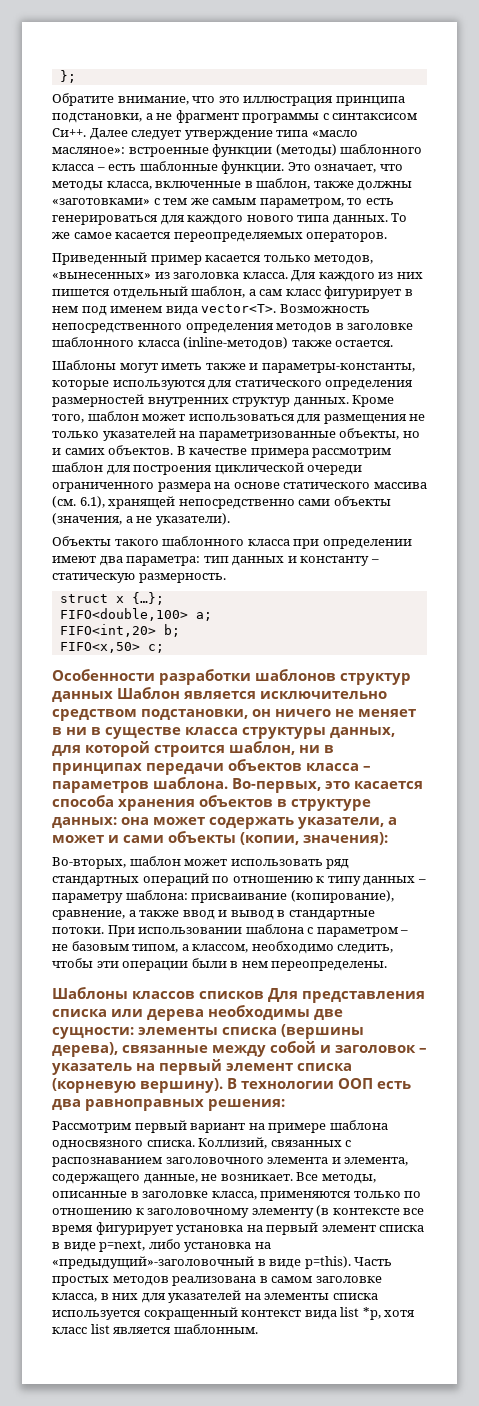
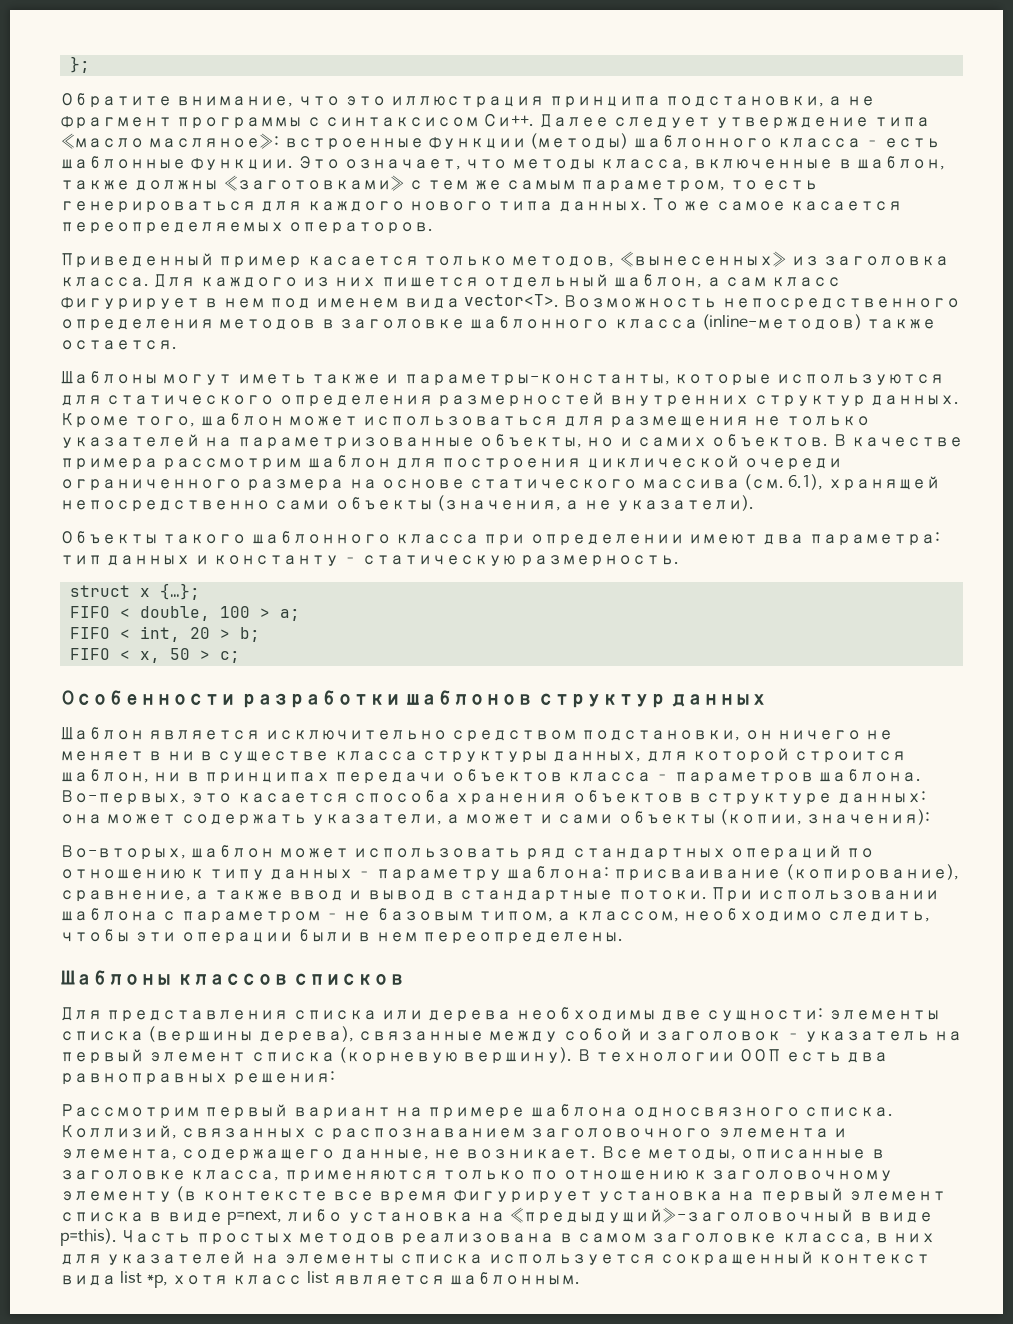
- FIFO<double,100> a;
- FIFO<int,20> b;
- FIFO<x,50> c;
+ FIFO < double, 100 > a;
+ FIFO < int, 20 > b;
+ FIFO < x, 50 > c;
- Особенности разработки шаблонов структур данных Шаблон является исключительно средством подстановки, он ничего не меняет в ни в существе класса структуры данных, для которой строится шаблон, ни в принципах передачи объектов класса – параметров шаблона.
+ Особенности разработки шаблонов структур данных
+ Шаблон является исключительно средством подстановки, он ничего не меняет в ни в существе класса структуры данных, для которой строится шаблон, ни в принципах передачи объектов класса – параметров шаблона.
- Шаблоны классов списков Для представления списка или дерева необходимы две сущности: элементы списка (вершины дерева), связанные между собой и заголовок – указатель на первый элемент списка (корневую вершину).
+ Шаблоны классов списков
+ Для представления списка или дерева необходимы две сущности: элементы списка (вершины дерева), связанные между собой и заголовок – указатель на первый элемент списка (корневую вершину).

